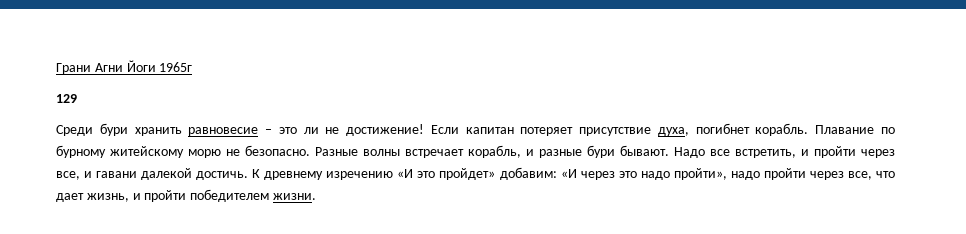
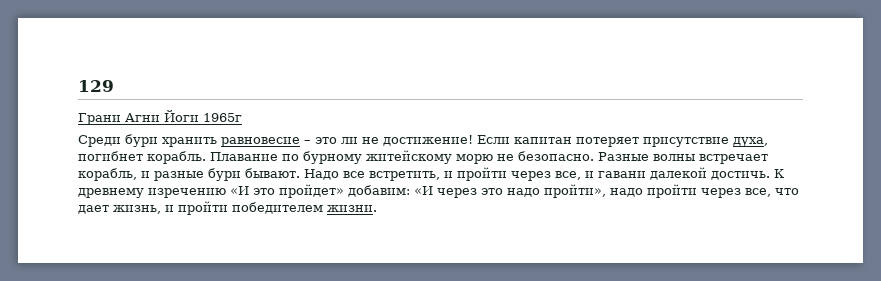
+ 129
- 129

